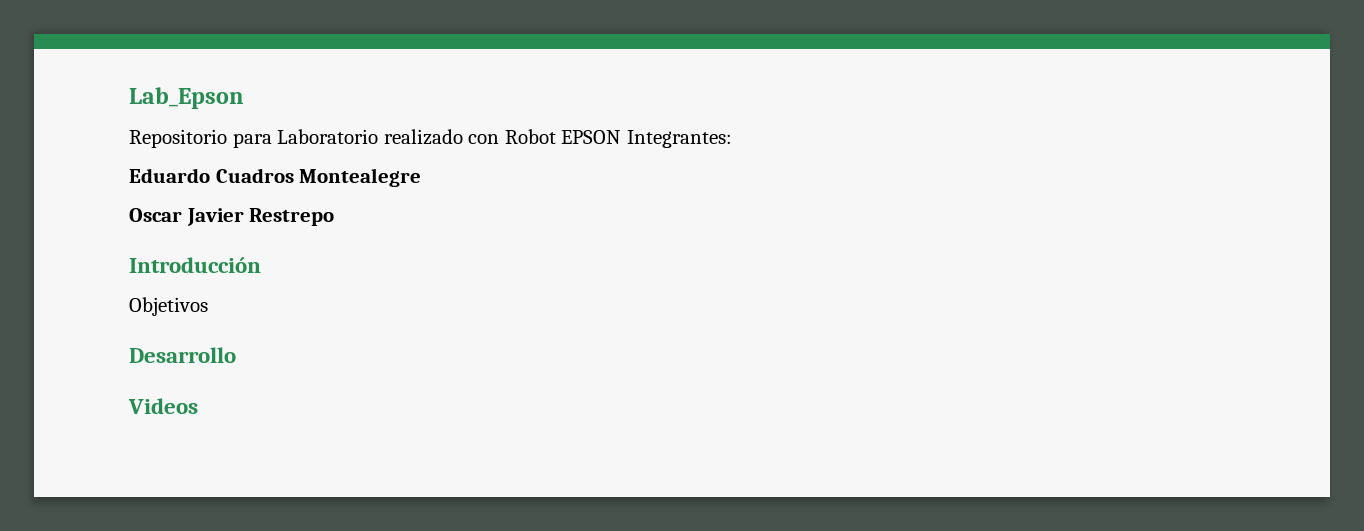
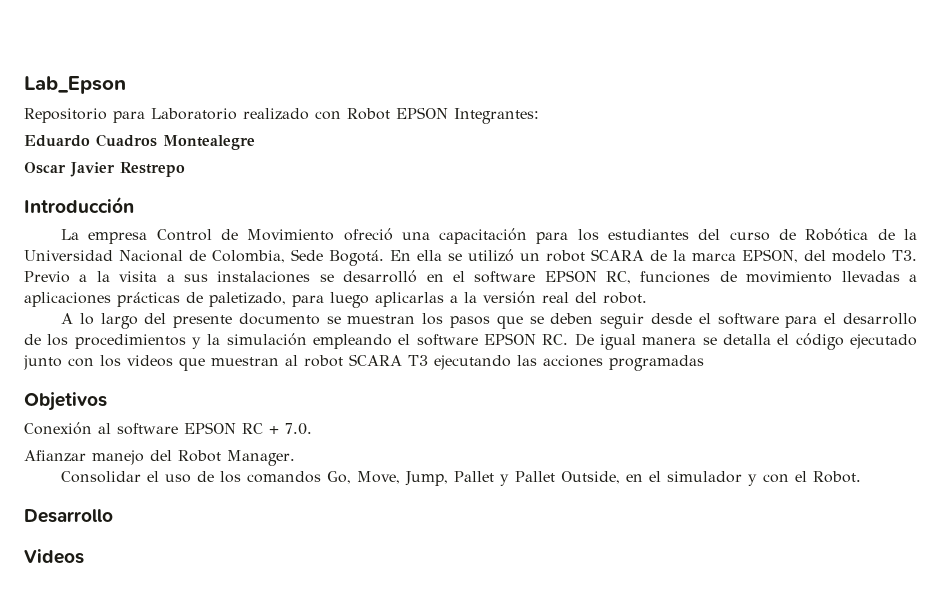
+ La empresa Control de Movimiento ofreció una capacitación para los estudiantes del curso de Robótica de la Universidad Nacional de Colombia, Sede Bogotá. En ella se utilizó un robot SCARA de la marca EPSON, del modelo T3. Previo a la visita a sus instalaciones se desarrolló en el software EPSON RC, funciones de movimiento llevadas a aplicaciones prácticas de paletizado, para luego aplicarlas a la versión real del robot.
+ A lo largo del presente documento se muestran los pasos que se deben seguir desde el software para el desarrollo de los procedimientos y la simulación empleando el software EPSON RC. De igual manera se detalla el código ejecutado junto con los videos que muestran al robot SCARA T3 ejecutando las acciones programadas
  Objetivos
+ Conexión al software EPSON RC + 7.0.
+ Afianzar manejo del Robot Manager.
+ Consolidar el uso de los comandos Go, Move, Jump, Pallet y Pallet Outside, en el simulador y con el Robot.

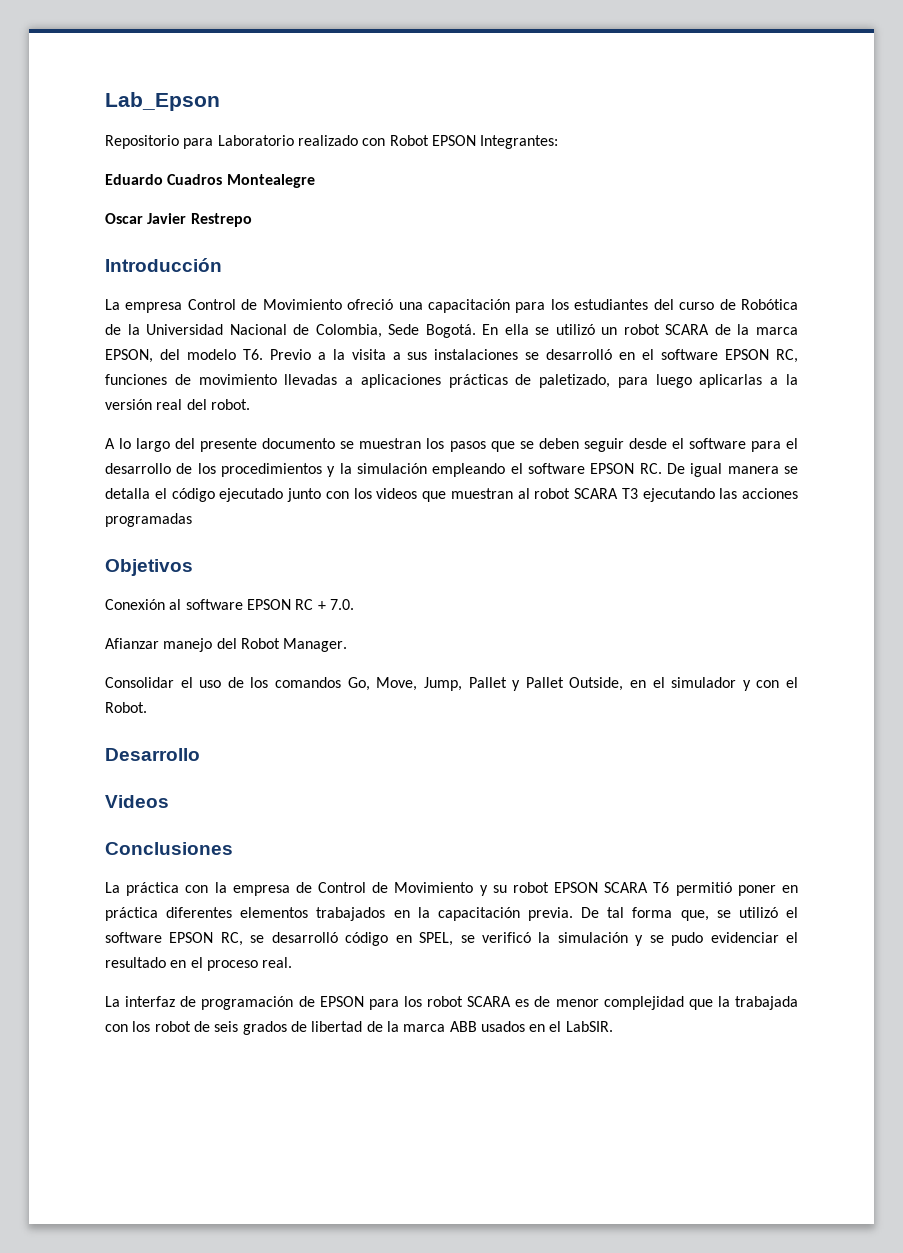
- En ella se utilizó un robot SCARA de la marca EPSON, del modelo T3. Previo a la visita a sus instalaciones se desarrolló en el software EPSON RC, funciones de movimiento llevadas a aplicaciones prácticas de paletizado, para luego aplicarlas a la versión real del robot.
+ En ella se utilizó un robot SCARA de la marca EPSON, del modelo T6. Previo a la visita a sus instalaciones se desarrolló en el software EPSON RC, funciones de movimiento llevadas a aplicaciones prácticas de paletizado, para luego aplicarlas a la versión real del robot.
+ Conclusiones
+ La práctica con la empresa de Control de Movimiento y su robot EPSON SCARA T6 permitió poner en práctica diferentes elementos trabajados en la capacitación previa. De tal forma que, se utilizó el software EPSON RC, se desarrolló código en SPEL, se verificó la simulación y se pudo evidenciar el resultado en el proceso real.
+ La interfaz de programación de EPSON para los robot SCARA es de menor complejidad que la trabajada con los robot de seis grados de libertad de la marca ABB usados en el LabSIR.

